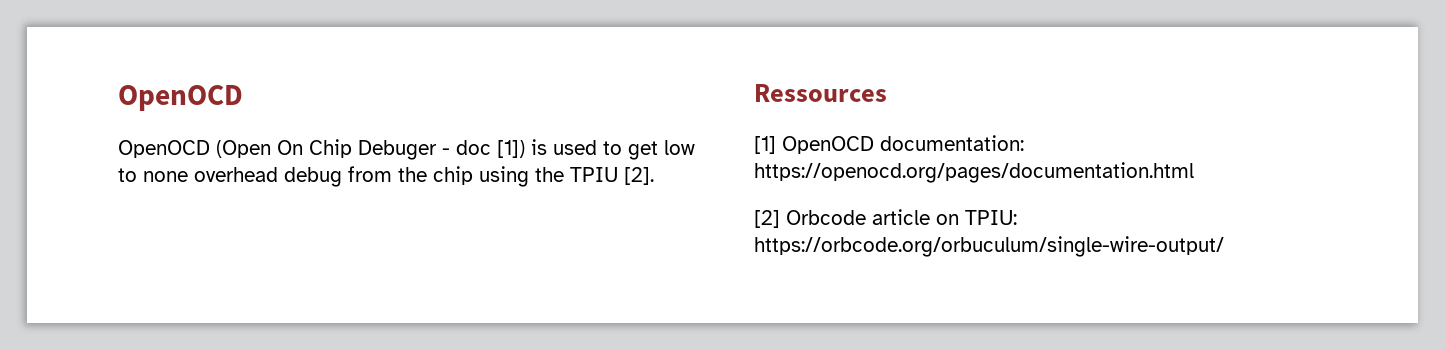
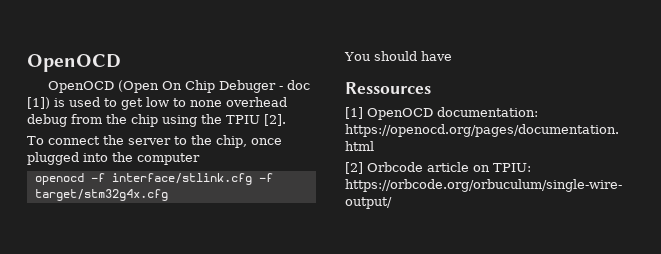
+ To connect the server to the chip, once plugged into the computer
+ openocd -f interface/stlink.cfg -f target/stm32g4x.cfg
+ You should have

